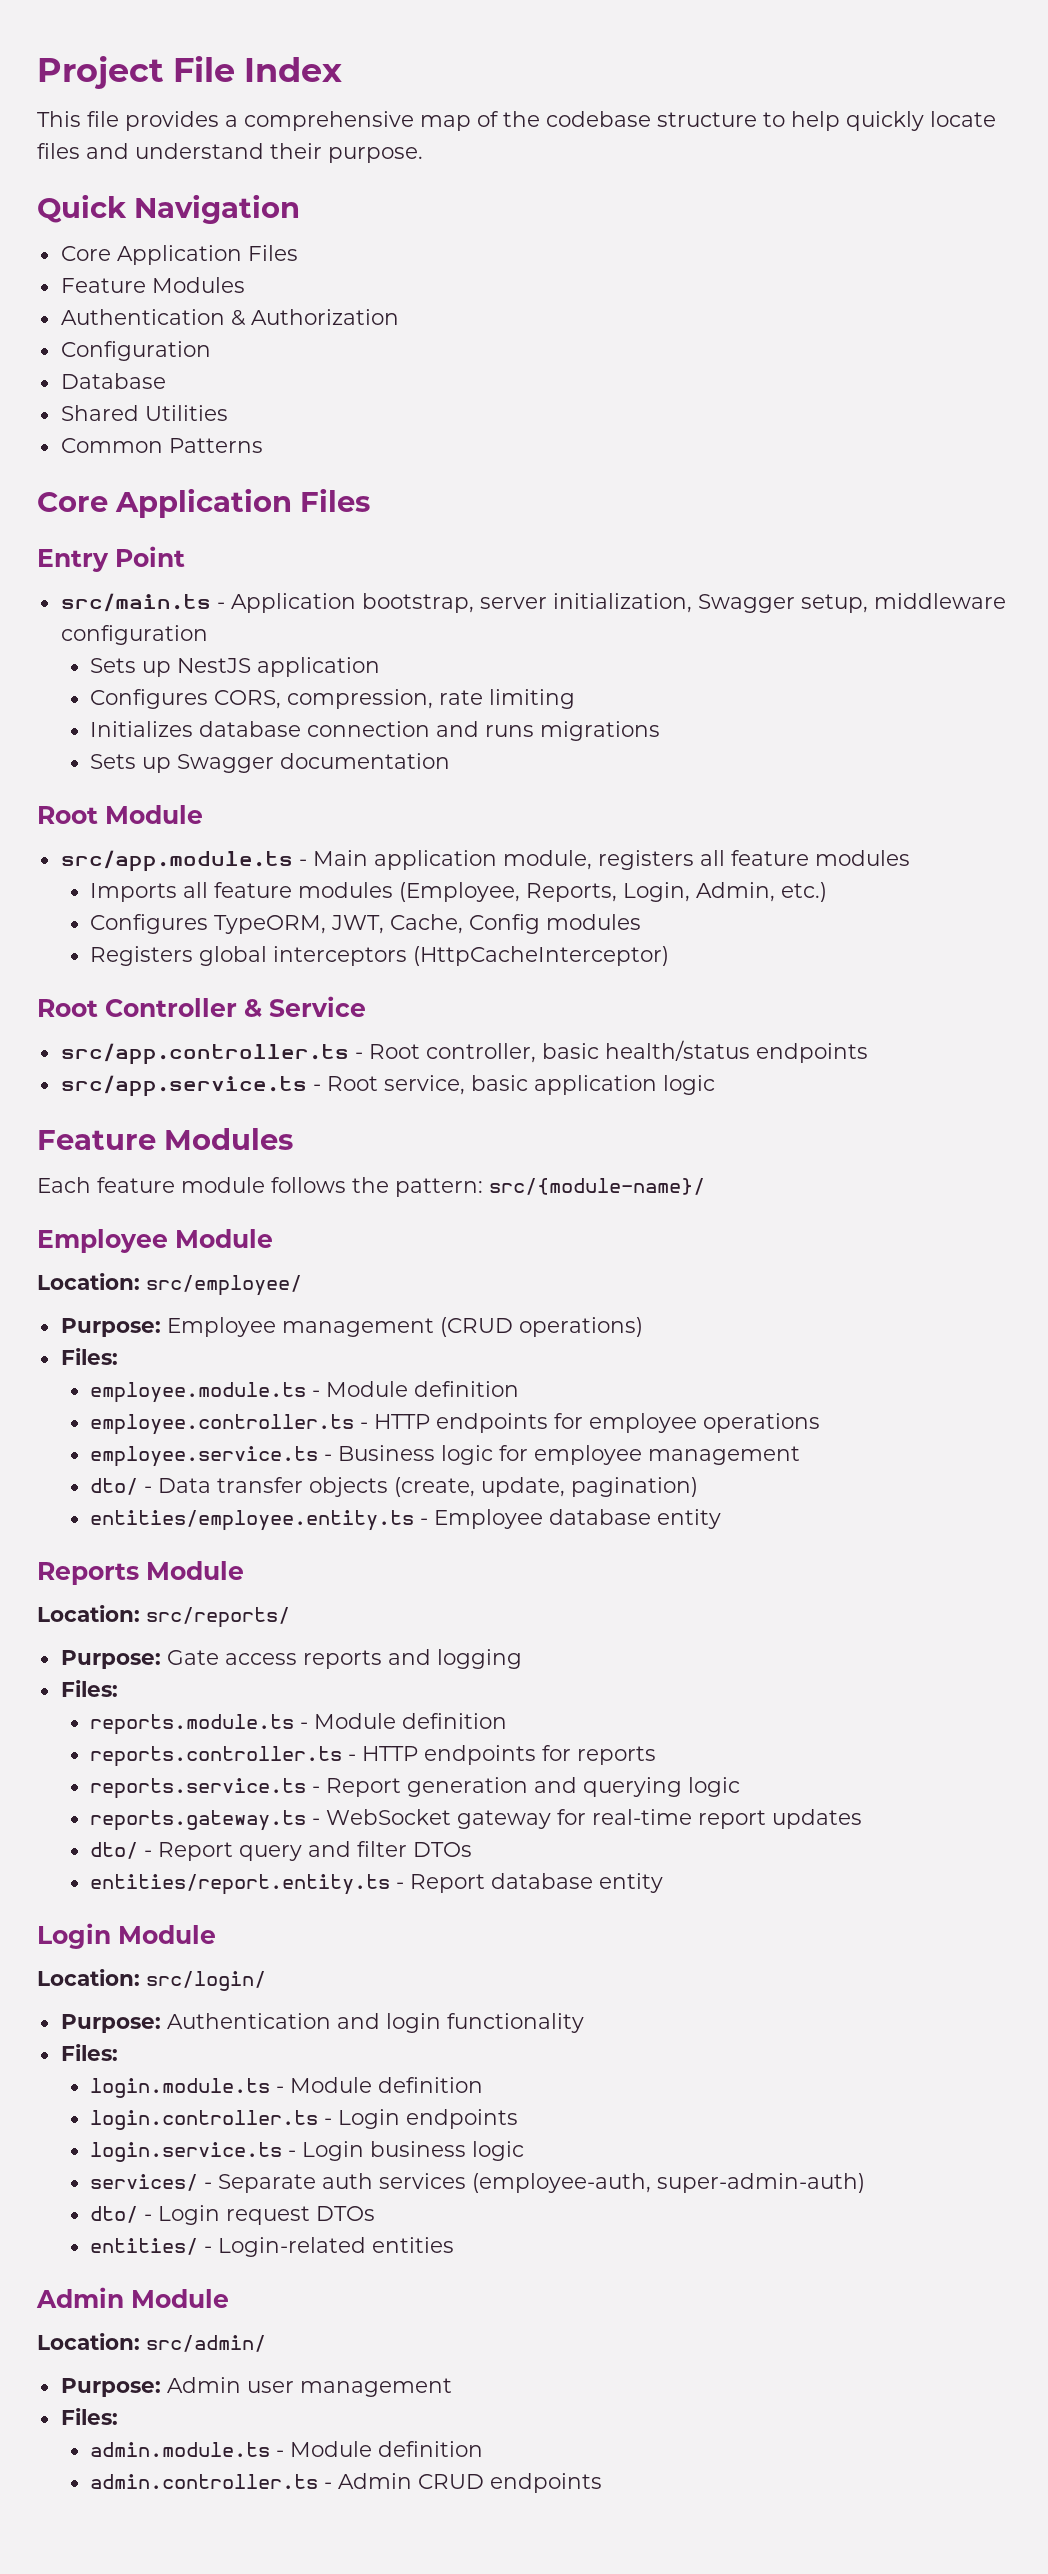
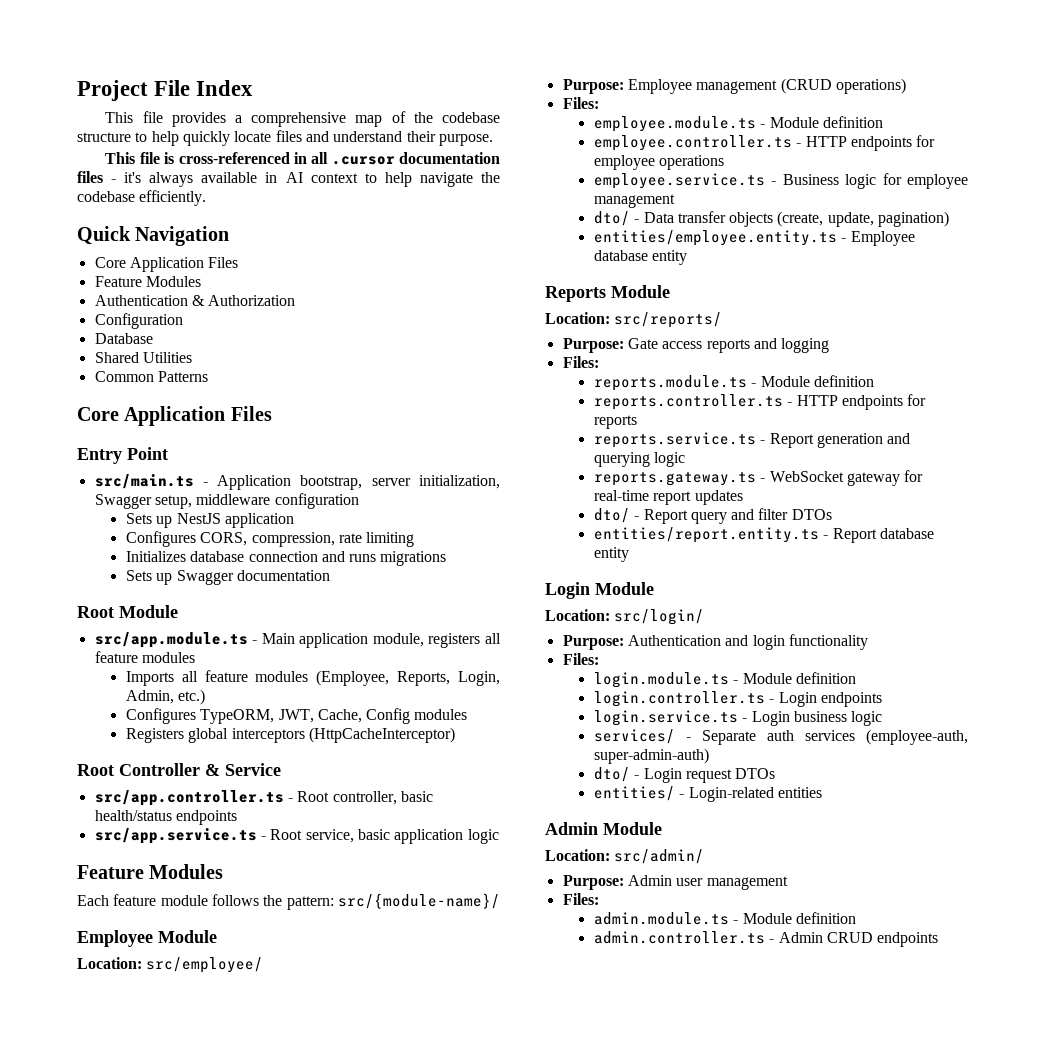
+ This file is cross-referenced in all .cursor documentation files - it's always available in AI context to help navigate the codebase efficiently.

